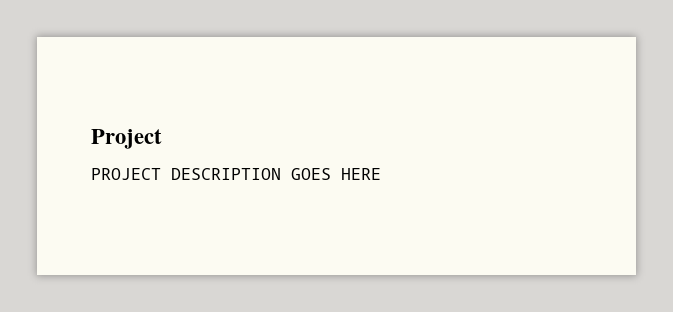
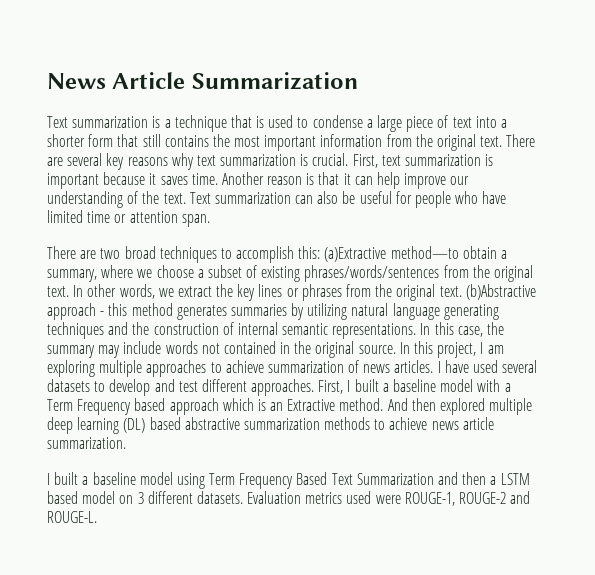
- Project
- PROJECT DESCRIPTION GOES HERE
+ News Article Summarization
+ Text summarization is a technique that is used to condense a large piece of text into a shorter form that still contains the most important information from the original text. There are several key reasons why text summarization is crucial. First, text summarization is important because it saves time. Another reason is that it can help improve our understanding of the text. Text summarization can also be useful for people who have limited time or attention span.
+ There are two broad techniques to accomplish this: (a)Extractive method—to obtain a summary, where we choose a subset of existing phrases/words/sentences from the original text. In other words, we extract the key lines or phrases from the original text. (b)Abstractive approach - this method generates summaries by utilizing natural language generating techniques and the construction of internal semantic representations. In this case, the summary may include words not contained in the original source. In this project, I am exploring multiple approaches to achieve summarization of news articles. I have used several datasets to develop and test different approaches. First, I built a baseline model with a Term Frequency based approach which is an Extractive method. And then explored multiple deep learning (DL) based abstractive summarization methods to achieve news article summarization.
+ I built a baseline model using Term Frequency Based Text Summarization and then a LSTM based model on 3 different datasets. Evaluation metrics used were ROUGE-1, ROUGE-2 and ROUGE-L.

